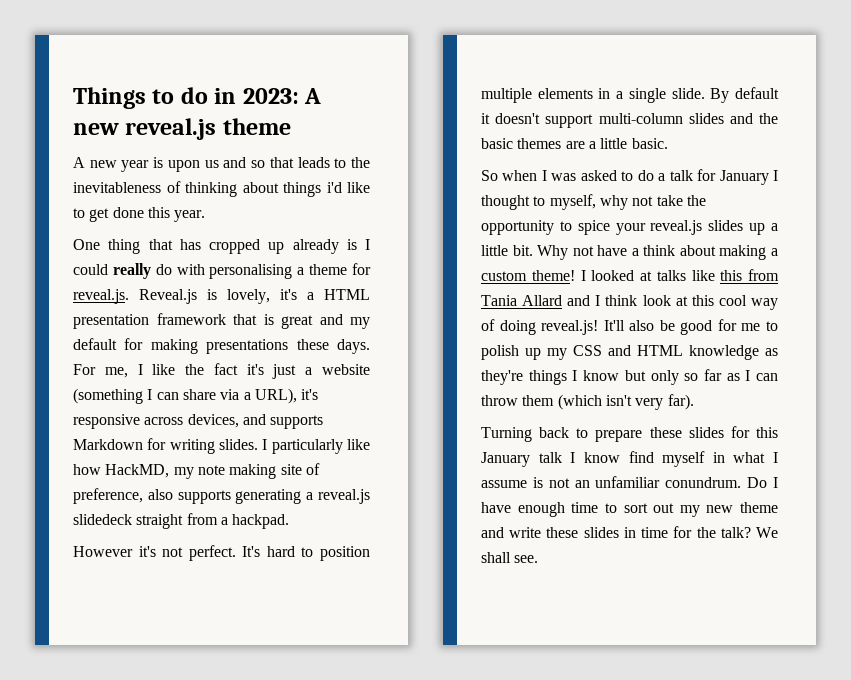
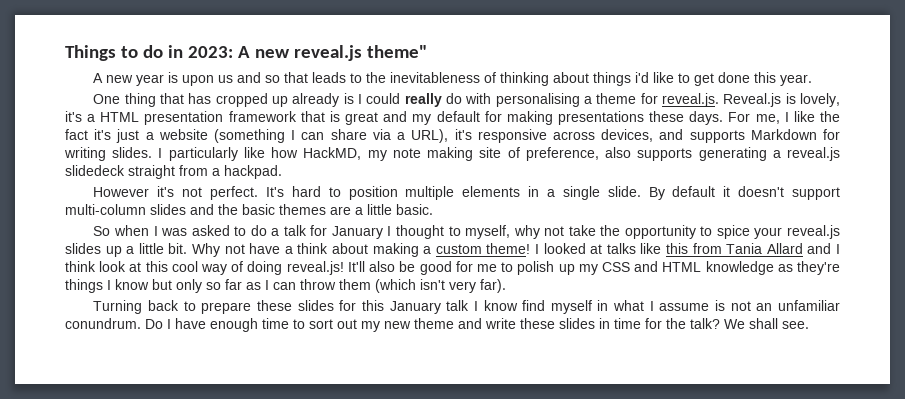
- Things to do in 2023: A new reveal.js theme
+ Things to do in 2023: A new reveal.js theme"

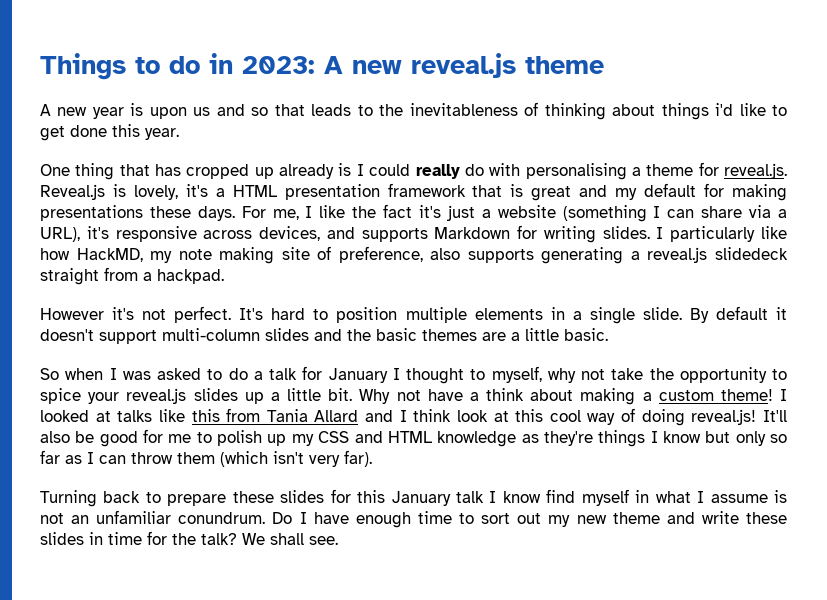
- Things to do in 2023: A new reveal.js theme"
+ Things to do in 2023: A new reveal.js theme

